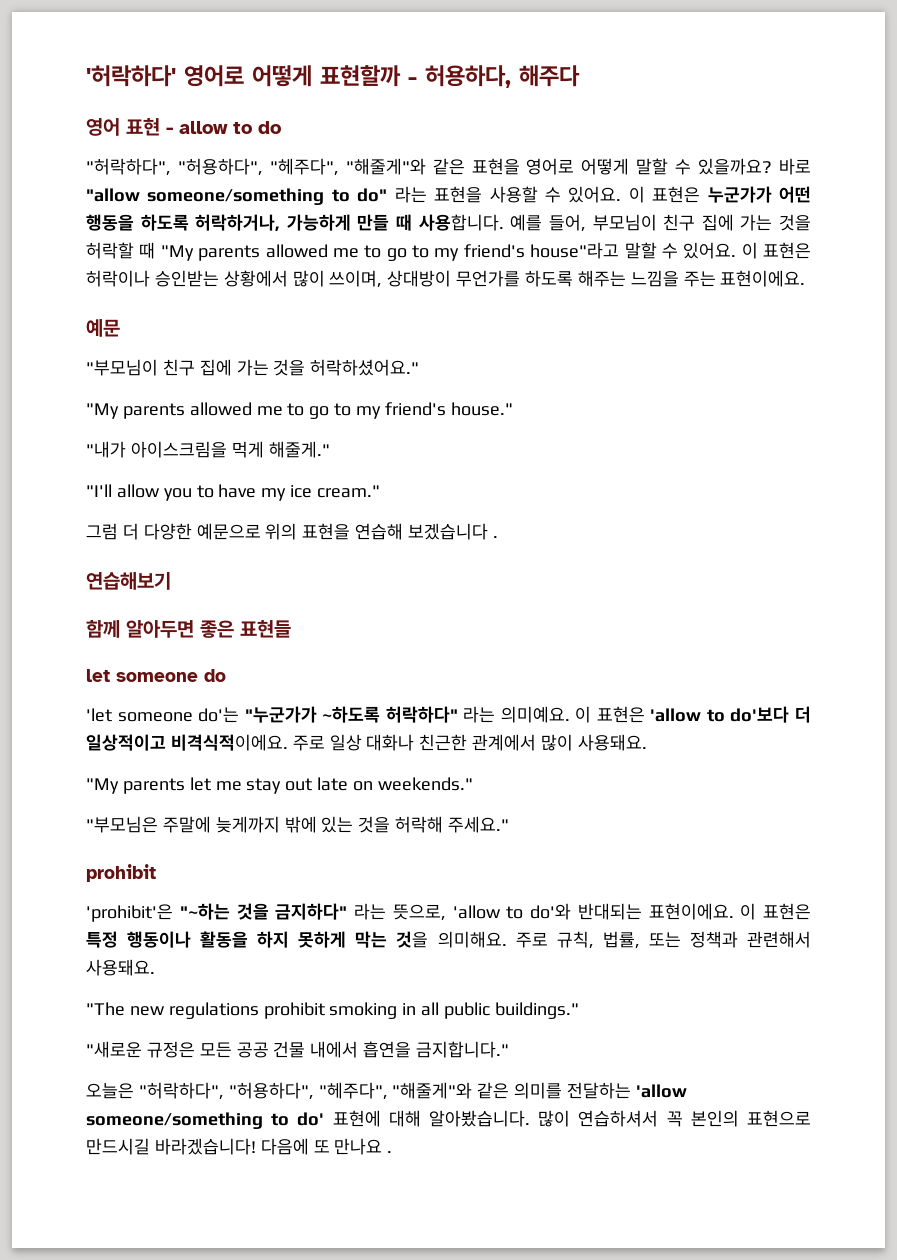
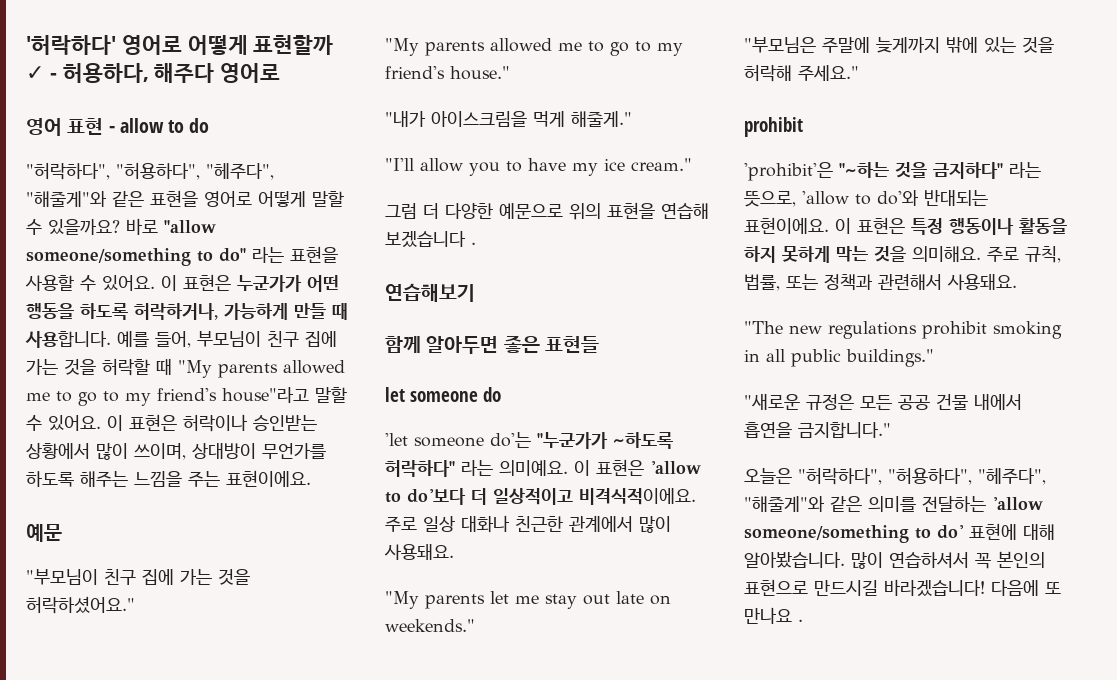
- '허락하다' 영어로 어떻게 표현할까 - 허용하다, 해주다
+ '허락하다' 영어로 어떻게 표현할까 ✓ - 허용하다, 해주다 영어로

